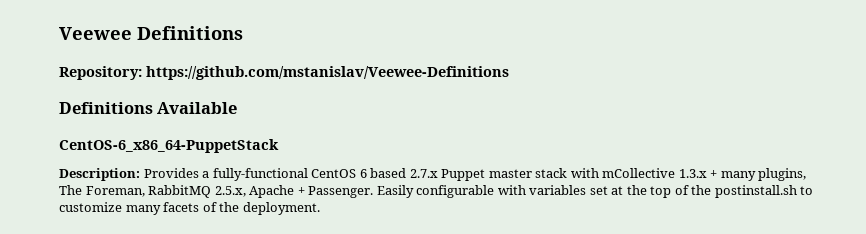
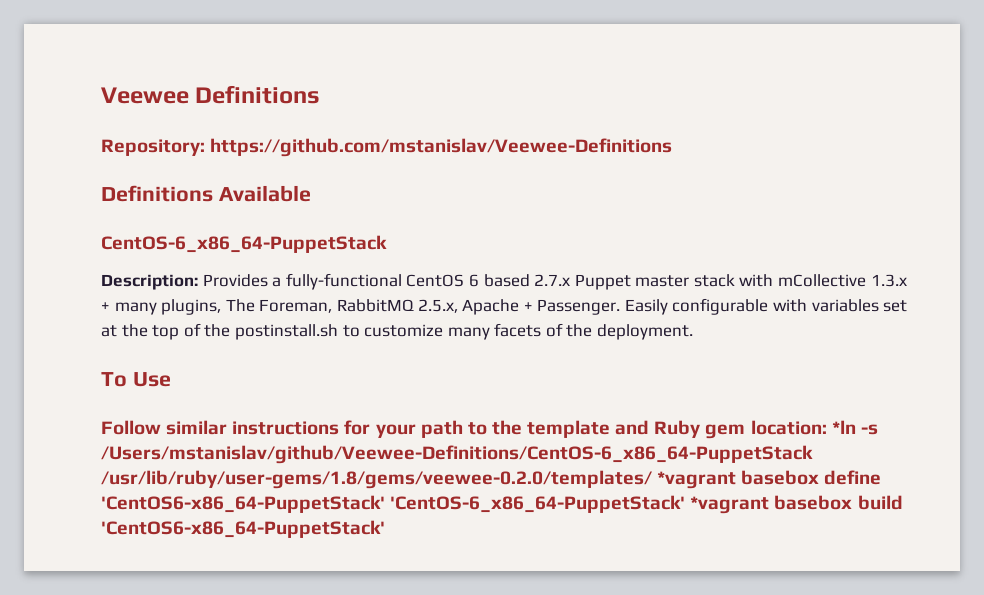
+ To Use
+ Follow similar instructions for your path to the template and Ruby gem location: *ln -s /Users/mstanislav/github/Veewee-Definitions/CentOS-6_x86_64-PuppetStack /usr/lib/ruby/user-gems/1.8/gems/veewee-0.2.0/templates/ *vagrant basebox define 'CentOS6-x86_64-PuppetStack' 'CentOS-6_x86_64-PuppetStack' *vagrant basebox build 'CentOS6-x86_64-PuppetStack'

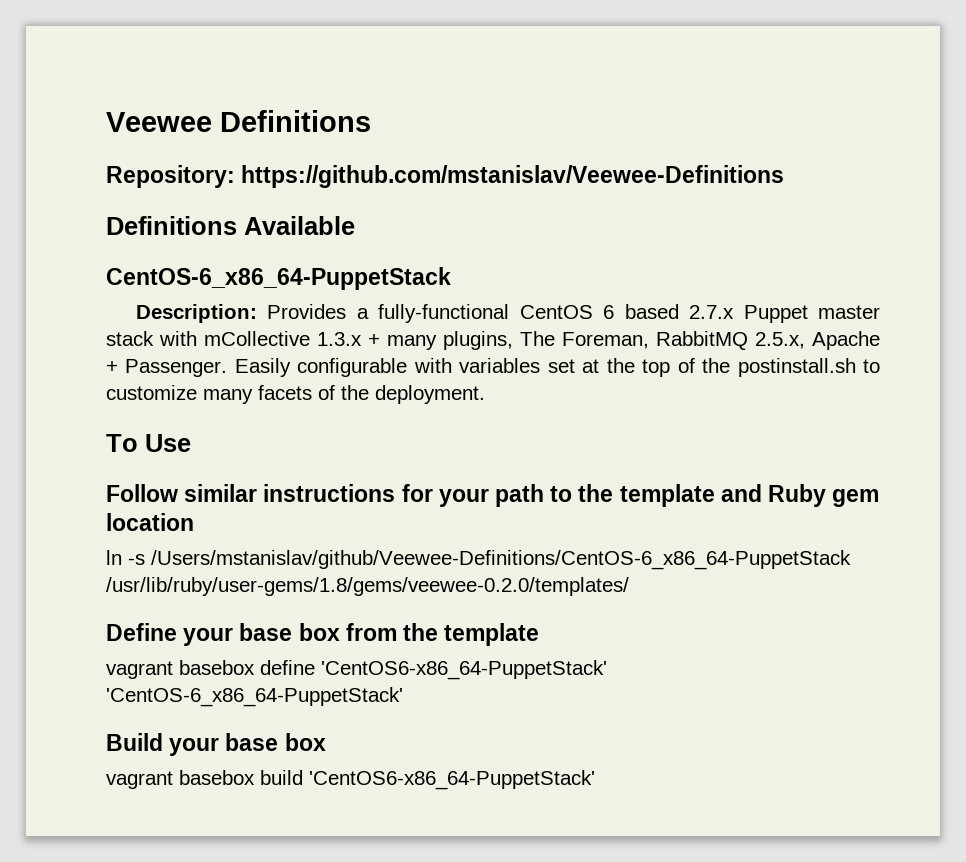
- Follow similar instructions for your path to the template and Ruby gem location: *ln -s /Users/mstanislav/github/Veewee-Definitions/CentOS-6_x86_64-PuppetStack /usr/lib/ruby/user-gems/1.8/gems/veewee-0.2.0/templates/ *vagrant basebox define 'CentOS6-x86_64-PuppetStack' 'CentOS-6_x86_64-PuppetStack' *vagrant basebox build 'CentOS6-x86_64-PuppetStack'
+ Follow similar instructions for your path to the template and Ruby gem location
+ ln -s /Users/mstanislav/github/Veewee-Definitions/CentOS-6_x86_64-PuppetStack /usr/lib/ruby/user-gems/1.8/gems/veewee-0.2.0/templates/
+ Define your base box from the template
+ vagrant basebox define 'CentOS6-x86_64-PuppetStack' 'CentOS-6_x86_64-PuppetStack'
+ Build your base box
+ vagrant basebox build 'CentOS6-x86_64-PuppetStack'

